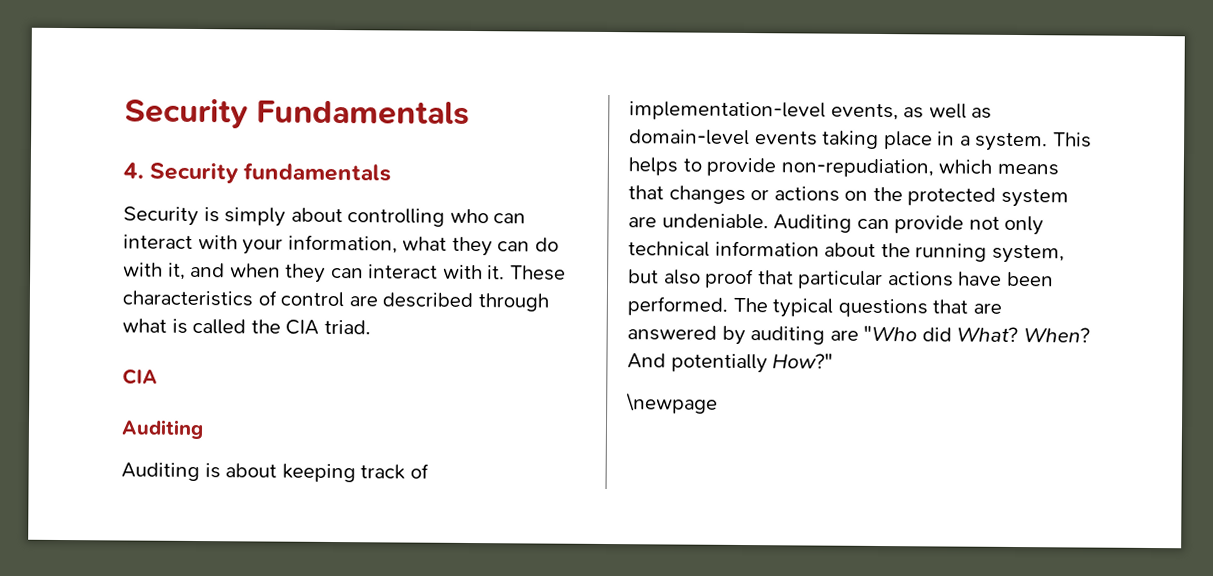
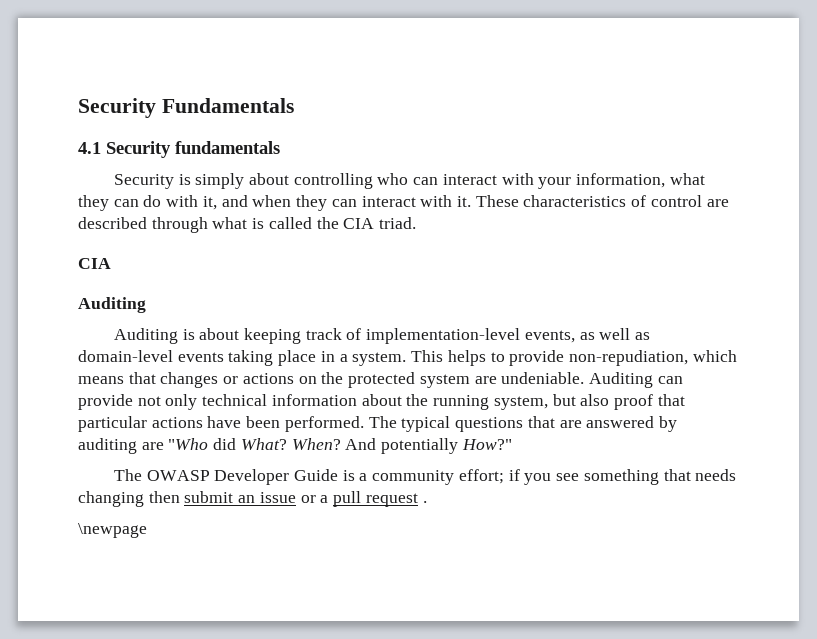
- 4. Security fundamentals
+ 4.1 Security fundamentals
+ The OWASP Developer Guide is a community effort; if you see something that needs changing then submit an issue or a pull request .

